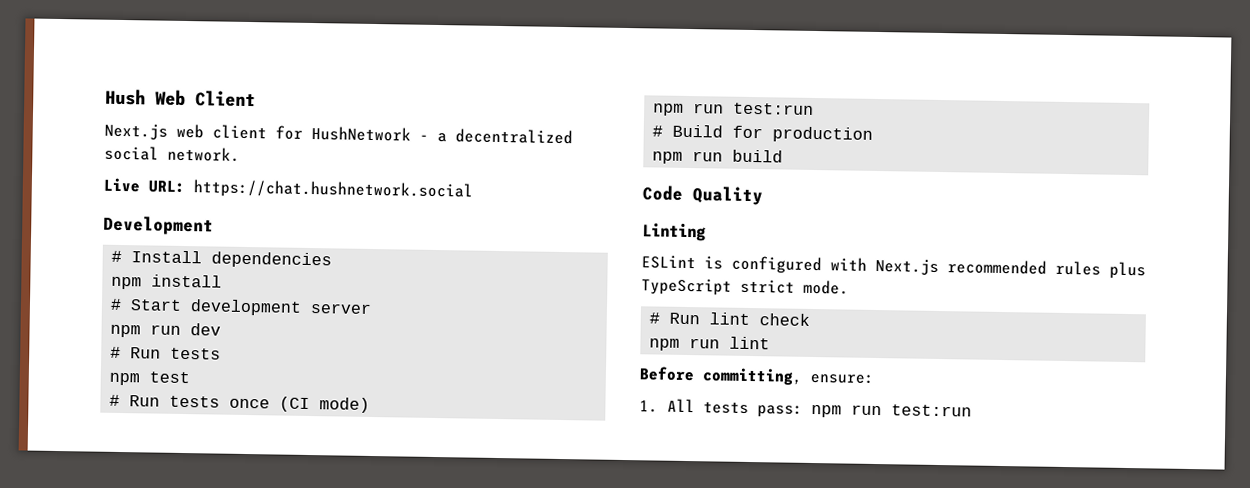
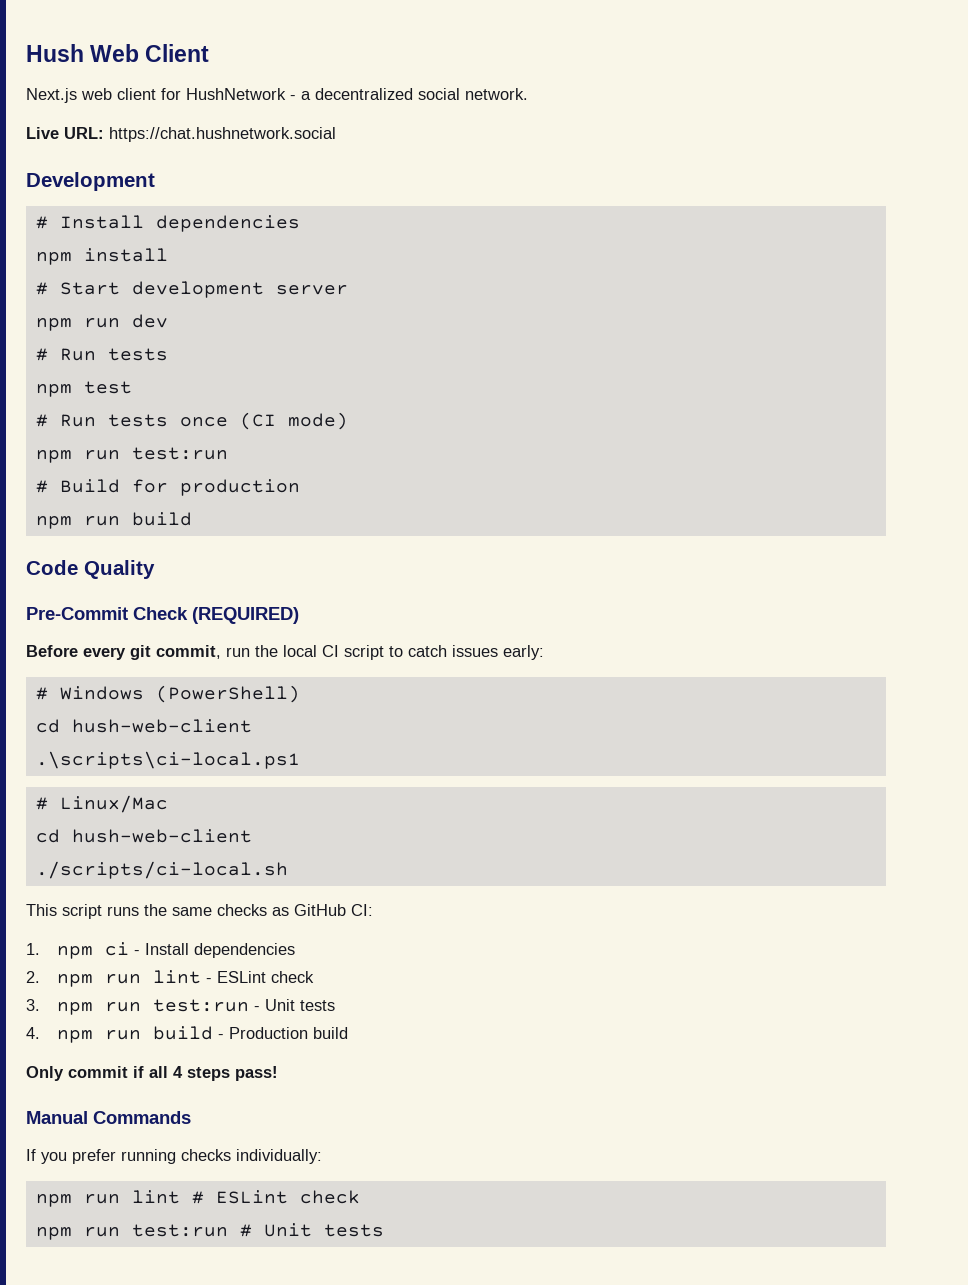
- Linting
- ESLint is configured with Next.js recommended rules plus TypeScript strict mode.
- # Run lint check
- npm run lint
- Before committing, ensure:
- 1. All tests pass: npm run test:run
+ Pre-Commit Check (REQUIRED)
+ Before every git commit, run the local CI script to catch issues early:
+ # Windows (PowerShell)
+ cd hush-web-client
+ .\scripts\ci-local.ps1
+ # Linux/Mac
+ cd hush-web-client
+ ./scripts/ci-local.sh
+ This script runs the same checks as GitHub CI:
+ 1. npm ci - Install dependencies
+ 2. npm run lint - ESLint check
+ 3. npm run test:run - Unit tests
+ 4. npm run build - Production build
+ Only commit if all 4 steps pass!
+ Manual Commands
+ If you prefer running checks individually:
+ npm run lint # ESLint check
+ npm run test:run # Unit tests

